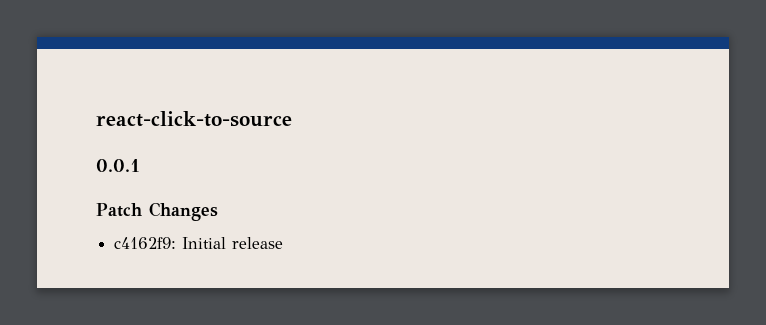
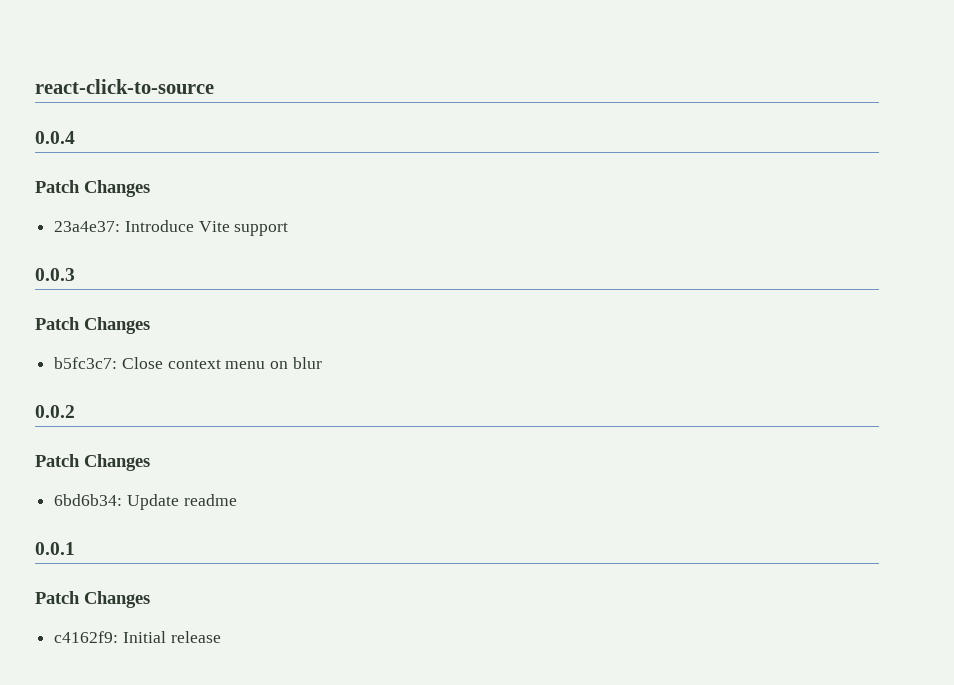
+ 0.0.4
+ Patch Changes
+ 23a4e37: Introduce Vite support
+ 0.0.3
+ Patch Changes
+ b5fc3c7: Close context menu on blur
+ 0.0.2
+ Patch Changes
+ 6bd6b34: Update readme

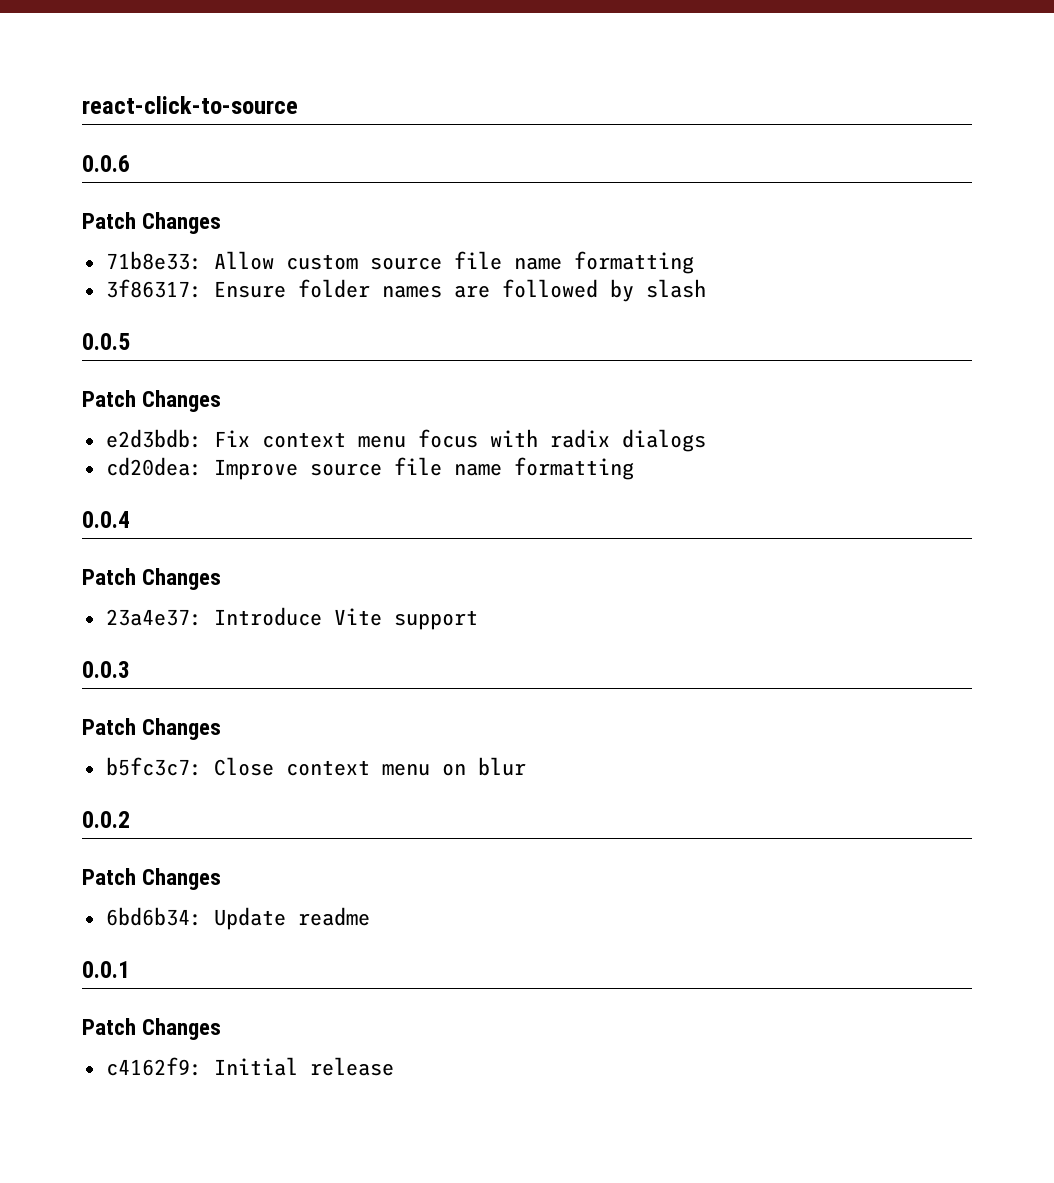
+ 0.0.6
+ Patch Changes
+ 71b8e33: Allow custom source file name formatting
+ 3f86317: Ensure folder names are followed by slash
+ 0.0.5
+ Patch Changes
+ e2d3bdb: Fix context menu focus with radix dialogs
+ cd20dea: Improve source file name formatting

